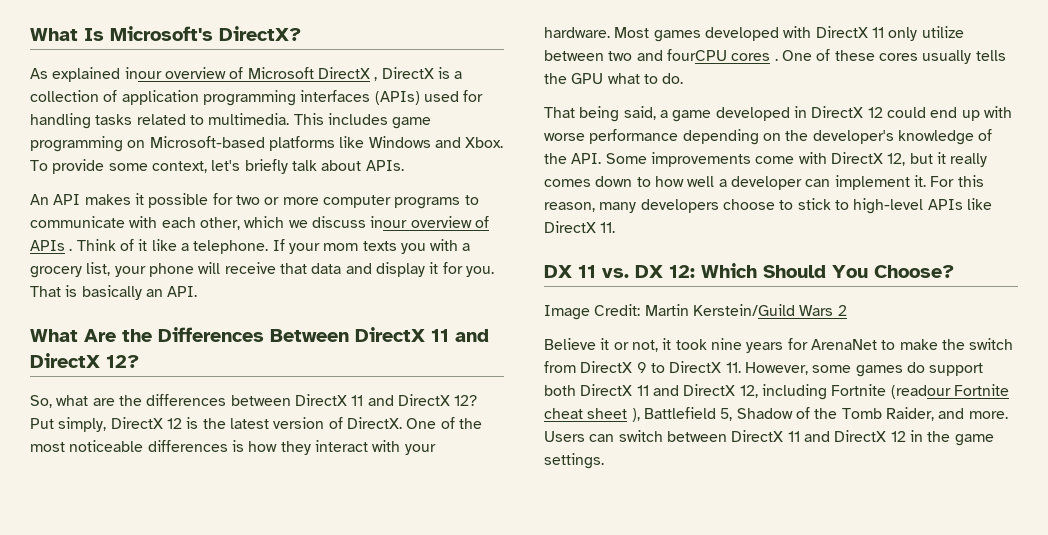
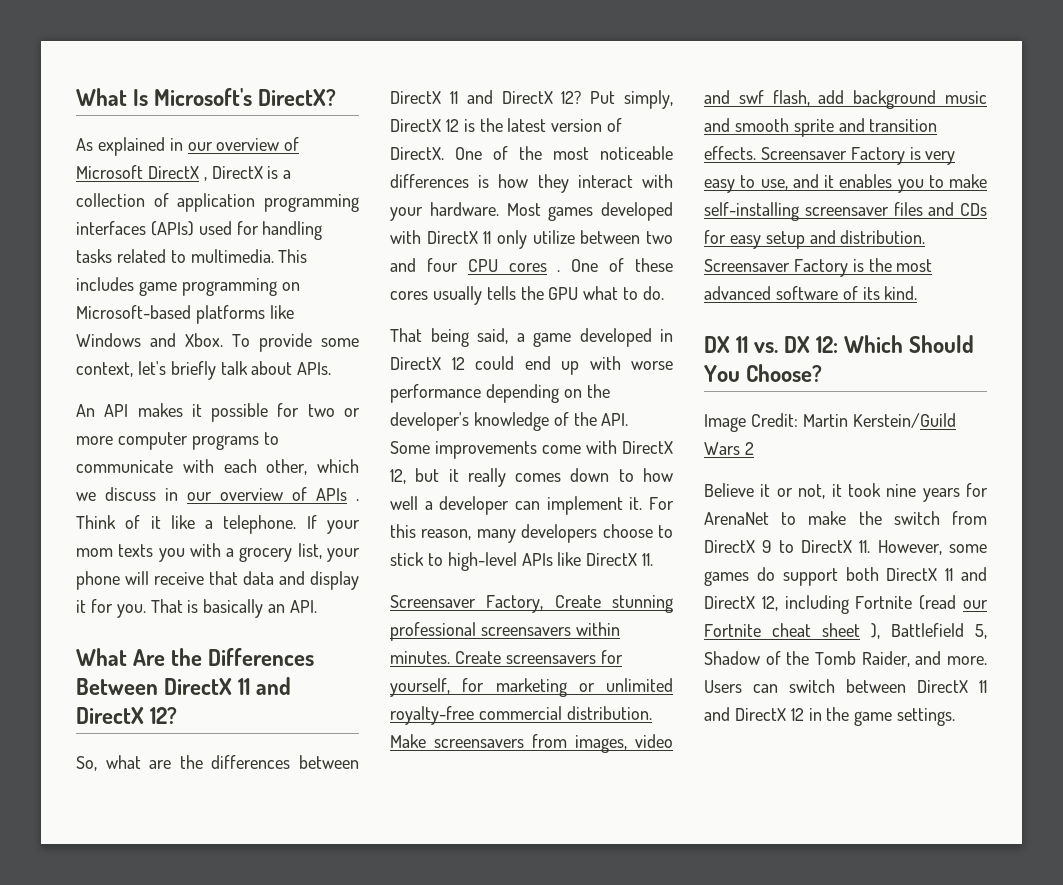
- As explained inour overview of Microsoft DirectX , DirectX is a collection of application programming interfaces (APIs) used for handling tasks related to multimedia.
+ As explained in our overview of Microsoft DirectX , DirectX is a collection of application programming interfaces (APIs) used for handling tasks related to multimedia.
- An API makes it possible for two or more computer programs to communicate with each other, which we discuss inour overview of APIs .
+ An API makes it possible for two or more computer programs to communicate with each other, which we discuss in our overview of APIs .
- Most games developed with DirectX 11 only utilize between two and fourCPU cores .
+ Most games developed with DirectX 11 only utilize between two and four CPU cores .
+ Screensaver Factory, Create stunning professional screensavers within minutes. Create screensavers for yourself, for marketing or unlimited royalty-free commercial distribution. Make screensavers from images, video and swf flash, add background music and smooth sprite and transition effects. Screensaver Factory is very easy to use, and it enables you to make self-installing screensaver files and CDs for easy setup and distribution. Screensaver Factory is the most advanced software of its kind.
- Believe it or not, it took nine years for ArenaNet to make the switch from DirectX 9 to DirectX 11. However, some games do support both DirectX 11 and DirectX 12, including Fortnite (readour Fortnite cheat sheet ), Battlefield 5, Shadow of the Tomb Raider, and more.
+ Believe it or not, it took nine years for ArenaNet to make the switch from DirectX 9 to DirectX 11. However, some games do support both DirectX 11 and DirectX 12, including Fortnite (read our Fortnite cheat sheet ), Battlefield 5, Shadow of the Tomb Raider, and more.

